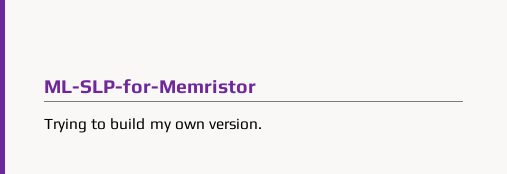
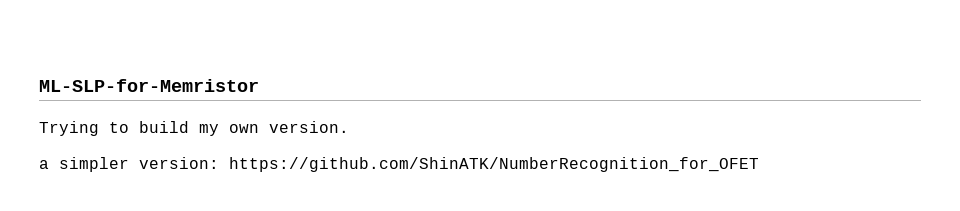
+ a simpler version: https://github.com/ShinATK/NumberRecognition_for_OFET

